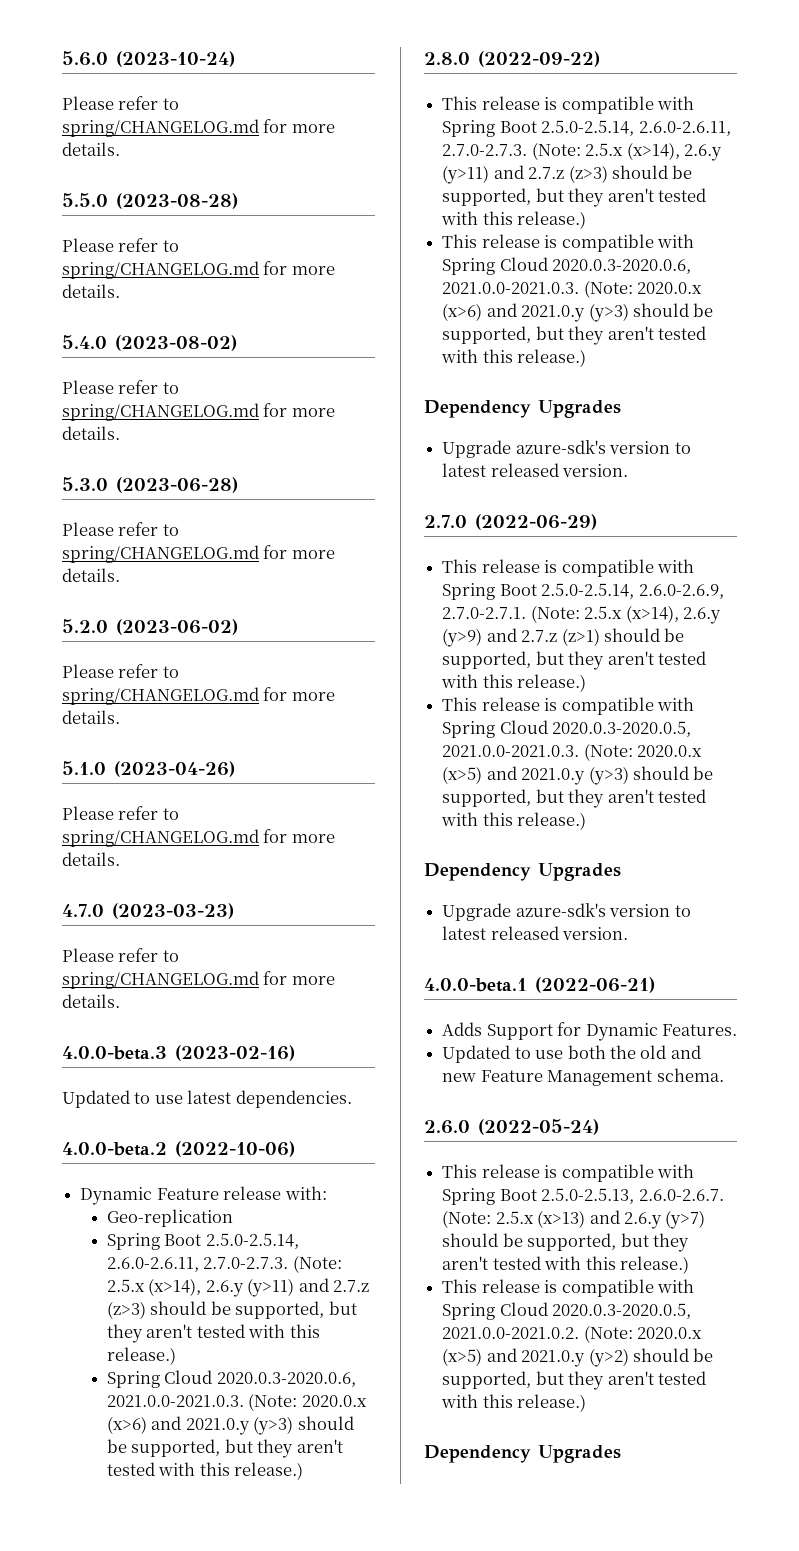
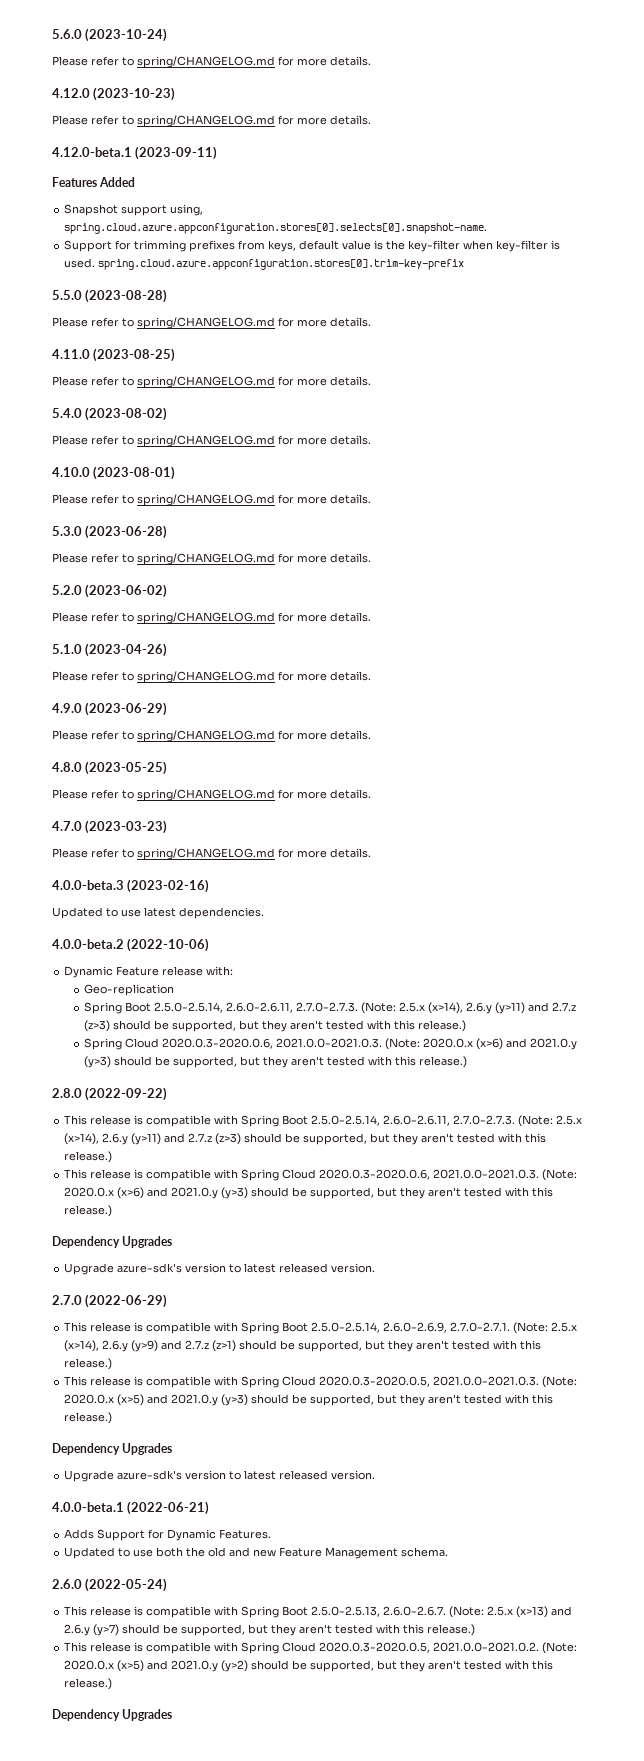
+ 4.12.0 (2023-10-23)
+ Please refer to spring/CHANGELOG.md for more details.
+ 4.12.0-beta.1 (2023-09-11)
+ Features Added
+ Snapshot support using, spring.cloud.azure.appconfiguration.stores[0].selects[0].snapshot-name.
+ Support for trimming prefixes from keys, default value is the key-filter when key-filter is used. spring.cloud.azure.appconfiguration.stores[0].trim-key-prefix
+ 4.11.0 (2023-08-25)
+ Please refer to spring/CHANGELOG.md for more details.
+ 4.10.0 (2023-08-01)
+ Please refer to spring/CHANGELOG.md for more details.
+ 4.9.0 (2023-06-29)
+ Please refer to spring/CHANGELOG.md for more details.
+ 4.8.0 (2023-05-25)
+ Please refer to spring/CHANGELOG.md for more details.

